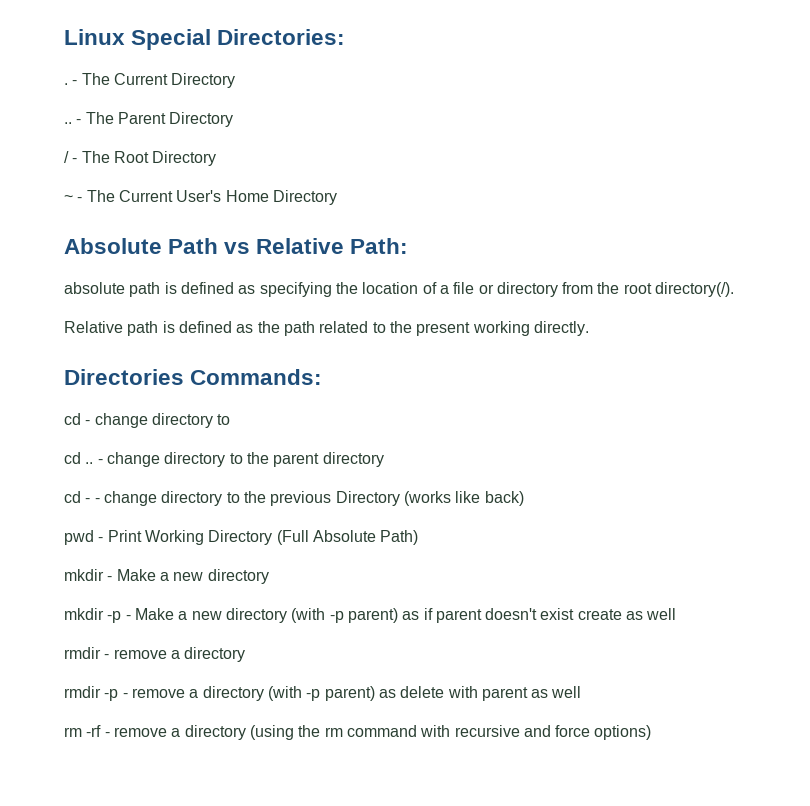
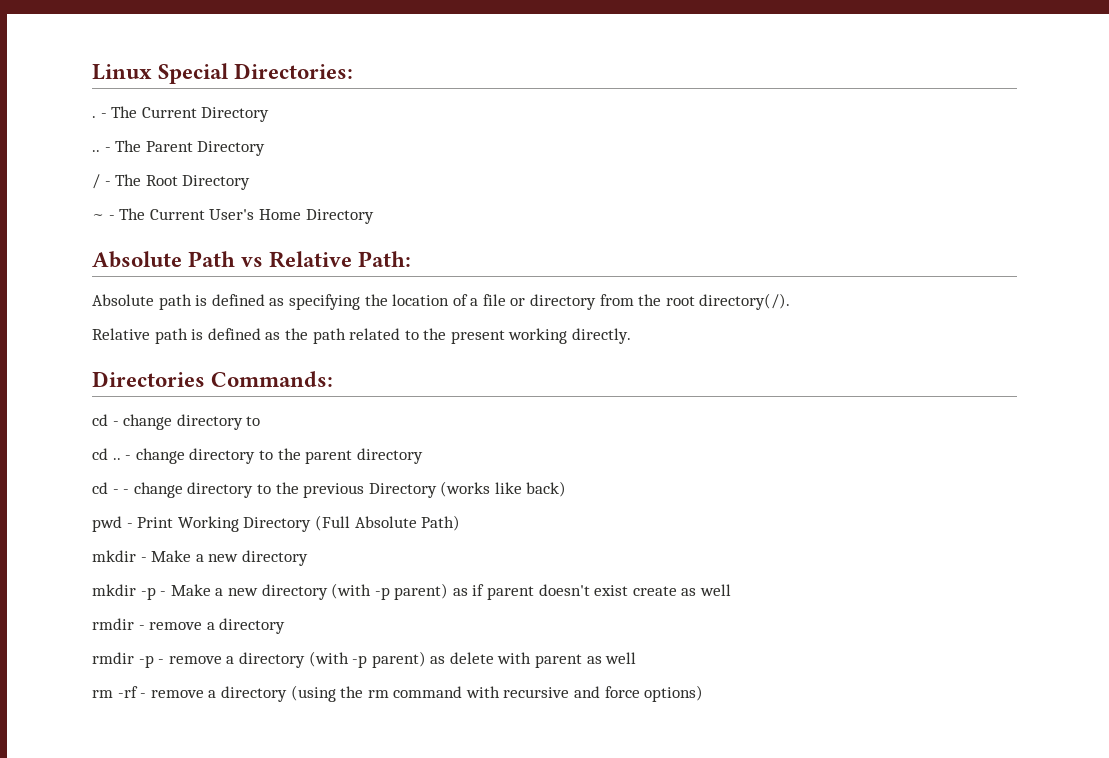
- absolute path is defined as specifying the location of a file or directory from the root directory(/).
+ Absolute path is defined as specifying the location of a file or directory from the root directory(/).

